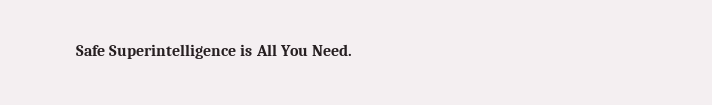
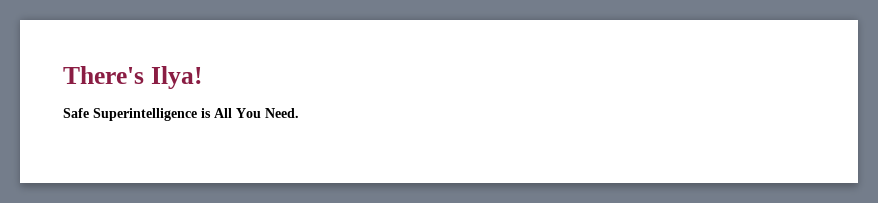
+ There's Ilya!

